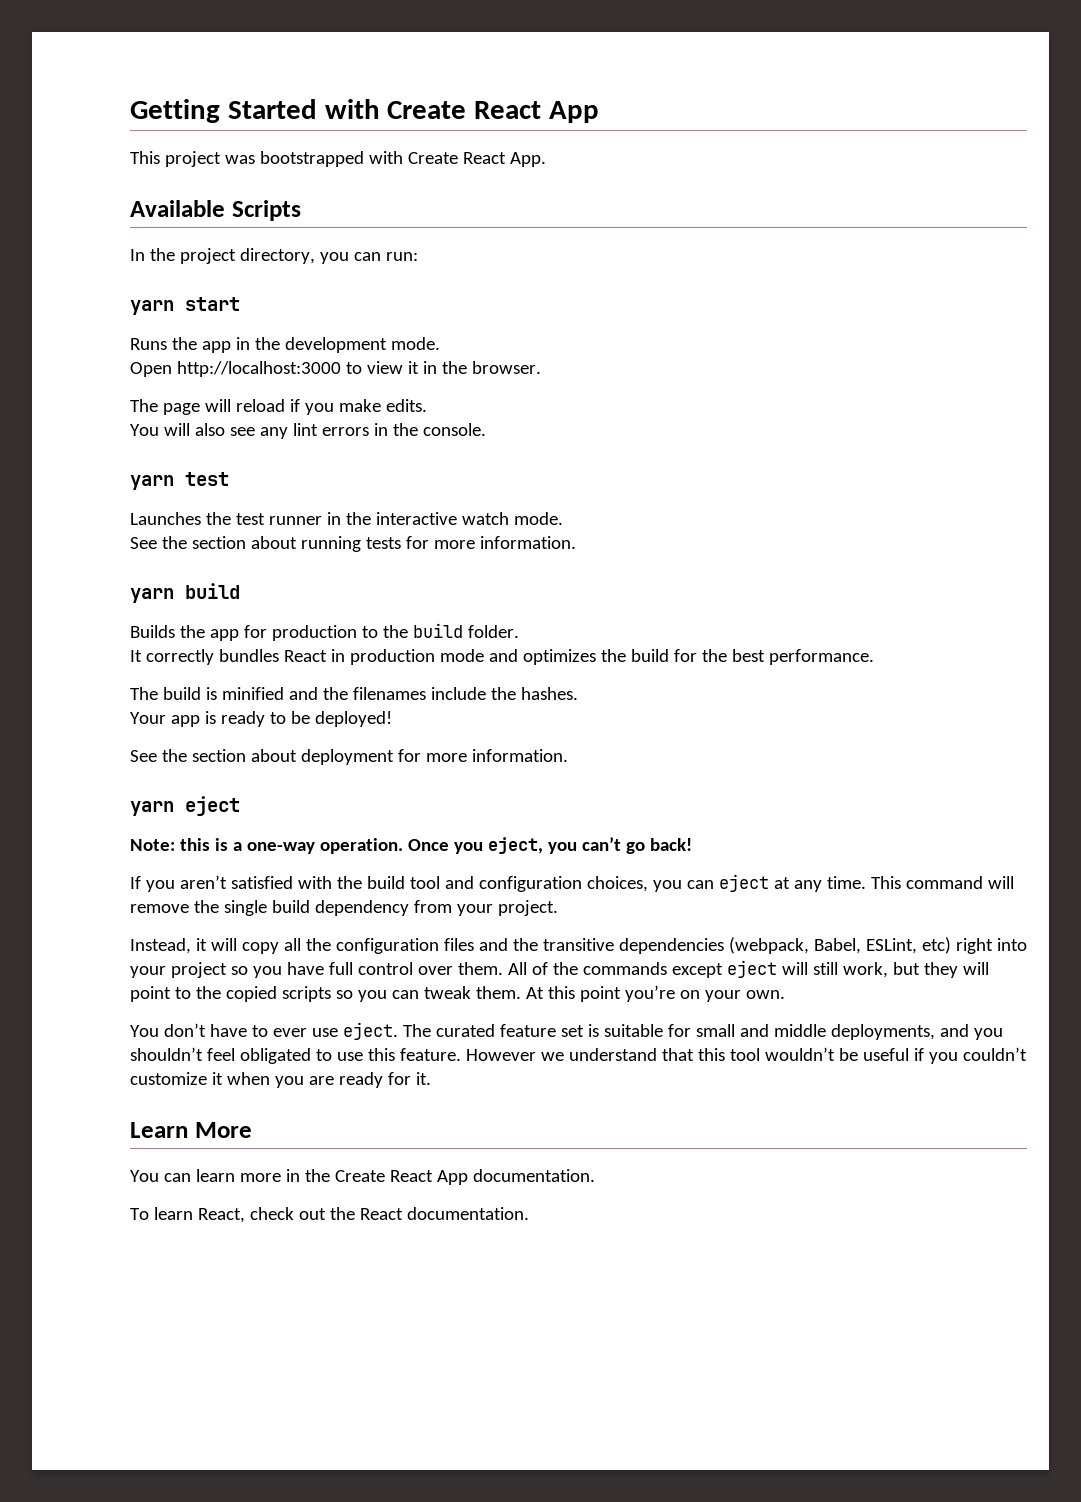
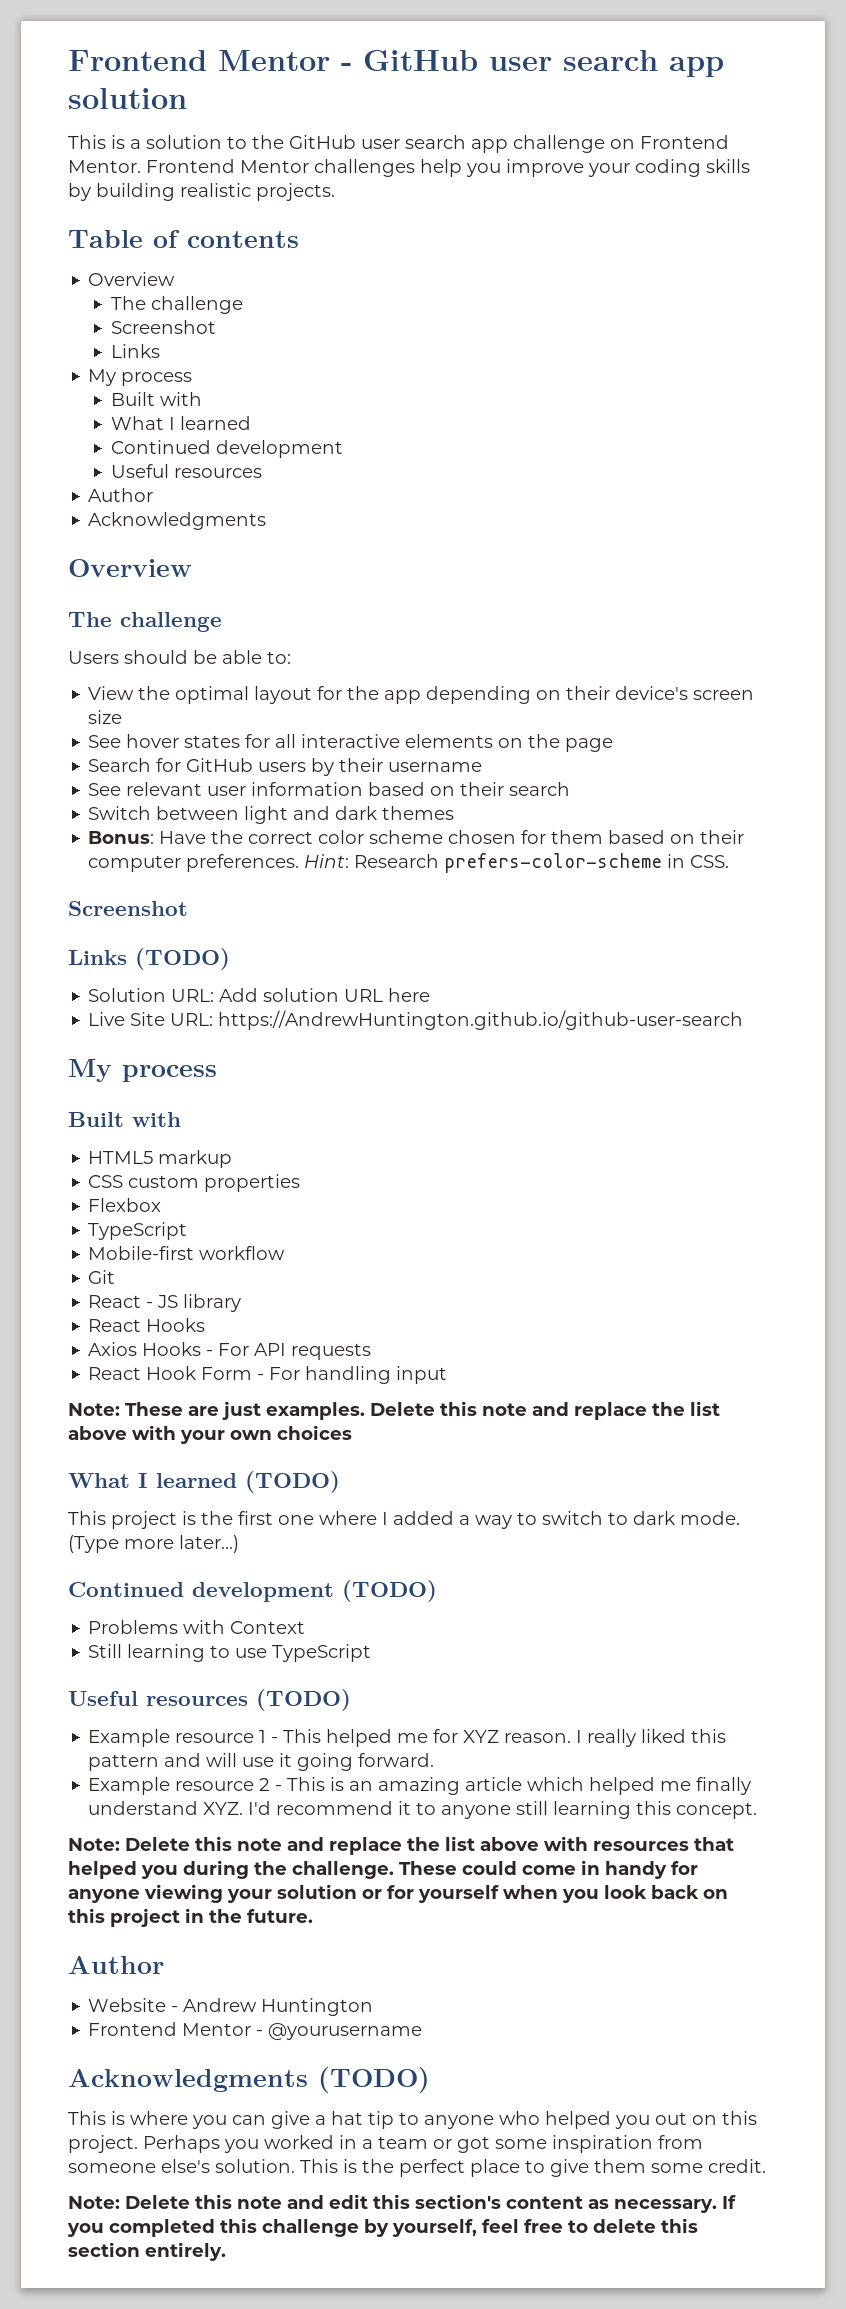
- Getting Started with Create React App
- This project was bootstrapped with Create React App.
- Available Scripts
- In the project directory, you can run:
- yarn start
- Runs the app in the development mode.
- Open http://localhost:3000 to view it in the browser.
- The page will reload if you make edits.
- You will also see any lint errors in the console.
- yarn test
- Launches the test runner in the interactive watch mode.
- See the section about running tests for more information.
- yarn build
- Builds the app for production to the build folder.
- It correctly bundles React in production mode and optimizes the build for the best performance.
- The build is minified and the filenames include the hashes.
- Your app is ready to be deployed!
- See the section about deployment for more information.
- yarn eject
- Note: this is a one-way operation. Once you eject, you can’t go back!
- If you aren’t satisfied with the build tool and configuration choices, you can eject at any time. This command will remove the single build dependency from your project.
- Instead, it will copy all the configuration files and the transitive dependencies (webpack, Babel, ESLint, etc) right into your project so you have full control over them. All of the commands except eject will still work, but they will point to the copied scripts so you can tweak them. At this point you’re on your own.
- You don’t have to ever use eject. The curated feature set is suitable for small and middle deployments, and you shouldn’t feel obligated to use this feature. However we understand that this tool wouldn’t be useful if you couldn’t customize it when you are ready for it.
- Learn More
- You can learn more in the Create React App documentation.
- To learn React, check out the React documentation.
+ Frontend Mentor - GitHub user search app solution
+ This is a solution to the GitHub user search app challenge on Frontend Mentor. Frontend Mentor challenges help you improve your coding skills by building realistic projects.
+ Table of contents
+ Overview
+ The challenge
+ Screenshot
+ Links
+ My process
+ Built with
+ What I learned
+ Continued development
+ Useful resources
+ Author
+ Acknowledgments
+ Overview
+ The challenge
+ Users should be able to:
+ View the optimal layout for the app depending on their device's screen size
+ See hover states for all interactive elements on the page
+ Search for GitHub users by their username
+ See relevant user information based on their search
+ Switch between light and dark themes
+ Bonus: Have the correct color scheme chosen for them based on their computer preferences. Hint: Research prefers-color-scheme in CSS.
+ Screenshot
+ Links (TODO)
+ Solution URL: Add solution URL here
+ Live Site URL: https://AndrewHuntington.github.io/github-user-search
+ My process
+ Built with
+ HTML5 markup
+ CSS custom properties
+ Flexbox
+ TypeScript
+ Mobile-first workflow
+ Git
+ React - JS library
+ React Hooks
+ Axios Hooks - For API requests
+ React Hook Form - For handling input
+ Note: These are just examples. Delete this note and replace the list above with your own choices
+ What I learned (TODO)
+ This project is the first one where I added a way to switch to dark mode. (Type more later...)
+ Continued development (TODO)
+ Problems with Context
+ Still learning to use TypeScript
+ Useful resources (TODO)
+ Example resource 1 - This helped me for XYZ reason. I really liked this pattern and will use it going forward.
+ Example resource 2 - This is an amazing article which helped me finally understand XYZ. I'd recommend it to anyone still learning this concept.
+ Note: Delete this note and replace the list above with resources that helped you during the challenge. These could come in handy for anyone viewing your solution or for yourself when you look back on this project in the future.
+ Author
+ Website - Andrew Huntington
+ Frontend Mentor - @yourusername
+ Acknowledgments (TODO)
+ This is where you can give a hat tip to anyone who helped you out on this project. Perhaps you worked in a team or got some inspiration from someone else's solution. This is the perfect place to give them some credit.
+ Note: Delete this note and edit this section's content as necessary. If you completed this challenge by yourself, feel free to delete this section entirely.

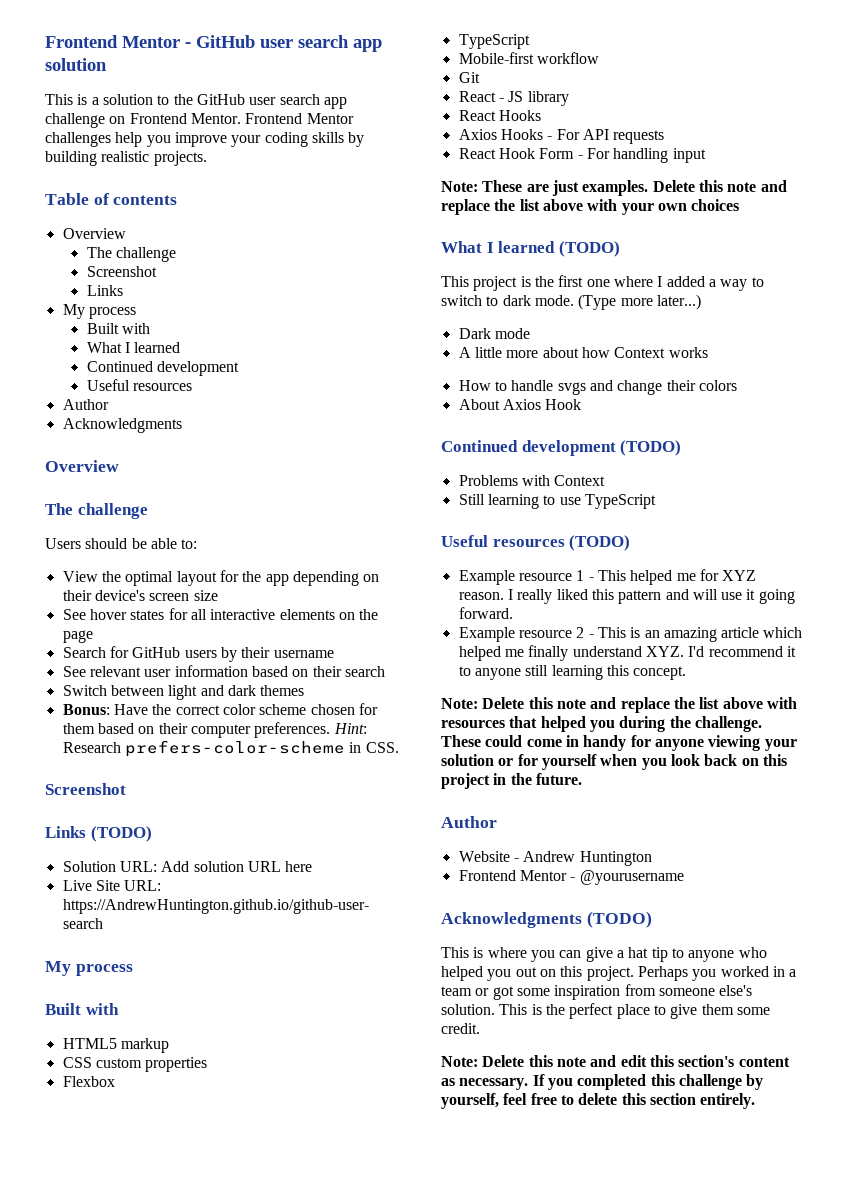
+ Dark mode
+ A little more about how Context works
+ How to handle svgs and change their colors
+ About Axios Hook

